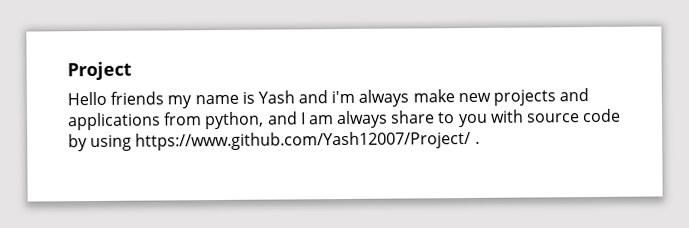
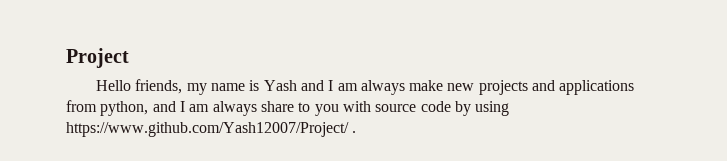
- Hello friends my name is Yash and i'm always make new projects and applications from python, and I am always share to you with source code by using https://www.github.com/Yash12007/Project/ .
+ Hello friends, my name is Yash and I am always make new projects and applications from python, and I am always share to you with source code by using https://www.github.com/Yash12007/Project/ .

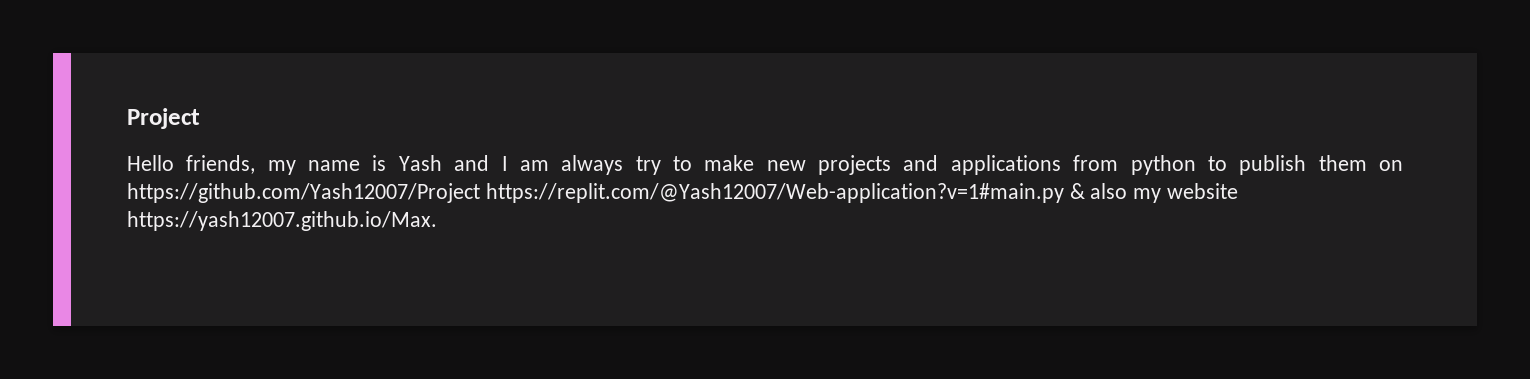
- Hello friends, my name is Yash and I am always make new projects and applications from python, and I am always share to you with source code by using https://www.github.com/Yash12007/Project/ .
+ Hello friends, my name is Yash and I am always try to make new projects and applications from python to publish them on https://github.com/Yash12007/Project https://replit.com/@Yash12007/Web-application?v=1#main.py & also my website https://yash12007.github.io/Max.

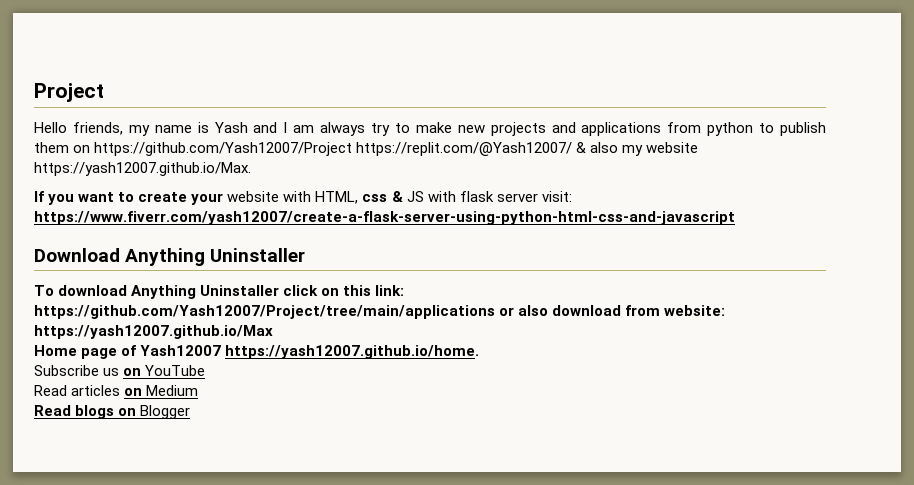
- Hello friends, my name is Yash and I am always try to make new projects and applications from python to publish them on https://github.com/Yash12007/Project https://replit.com/@Yash12007/Web-application?v=1#main.py & also my website https://yash12007.github.io/Max.
+ Hello friends, my name is Yash and I am always try to make new projects and applications from python to publish them on https://github.com/Yash12007/Project https://replit.com/@Yash12007/ & also my website https://yash12007.github.io/Max.
+ If you want to create your website with HTML, css & JS with flask server visit: https://www.fiverr.com/yash12007/create-a-flask-server-using-python-html-css-and-javascript
+ Download Anything Uninstaller
+ To download Anything Uninstaller click on this link: https://github.com/Yash12007/Project/tree/main/applications or also download from website: https://yash12007.github.io/Max
+ Home page of Yash12007 https://yash12007.github.io/home.
+ Subscribe us on YouTube
+ Read articles on Medium
+ Read blogs on Blogger

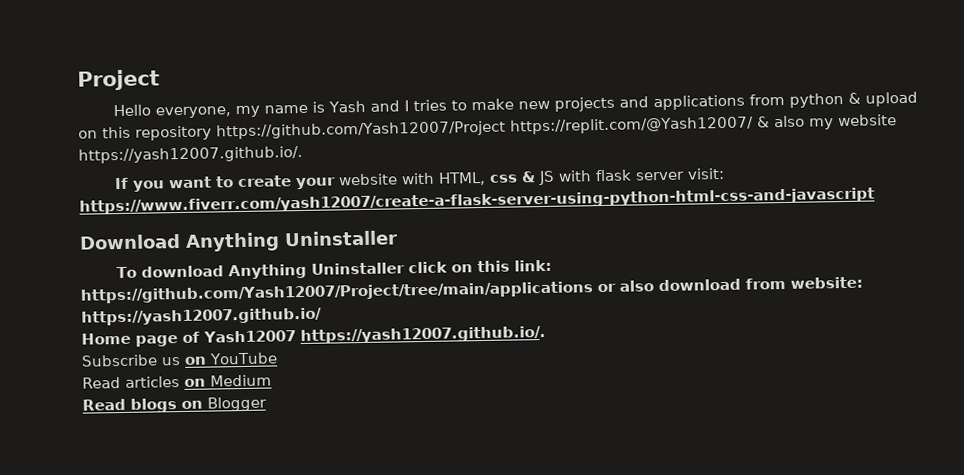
- Hello friends, my name is Yash and I am always try to make new projects and applications from python to publish them on https://github.com/Yash12007/Project https://replit.com/@Yash12007/ & also my website https://yash12007.github.io/Max.
+ Hello everyone, my name is Yash and I tries to make new projects and applications from python & upload on this repository https://github.com/Yash12007/Project https://replit.com/@Yash12007/ & also my website https://yash12007.github.io/.
- To download Anything Uninstaller click on this link: https://github.com/Yash12007/Project/tree/main/applications or also download from website: https://yash12007.github.io/Max
+ To download Anything Uninstaller click on this link: https://github.com/Yash12007/Project/tree/main/applications or also download from website: https://yash12007.github.io/
- Home page of Yash12007 https://yash12007.github.io/home.
+ Home page of Yash12007 https://yash12007.github.io/.

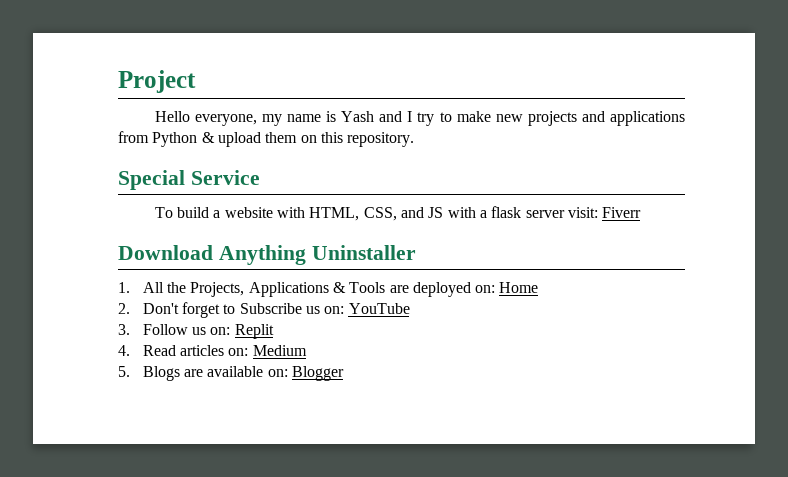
- Hello everyone, my name is Yash and I tries to make new projects and applications from python & upload on this repository https://github.com/Yash12007/Project https://replit.com/@Yash12007/ & also my website https://yash12007.github.io/.
- If you want to create your website with HTML, css & JS with flask server visit: https://www.fiverr.com/yash12007/create-a-flask-server-using-python-html-css-and-javascript
+ Hello everyone, my name is Yash and I try to make new projects and applications from Python & upload them on this repository.
+ Special Service
+ To build a website with HTML, CSS, and JS with a flask server visit: Fiverr
- To download Anything Uninstaller click on this link: https://github.com/Yash12007/Project/tree/main/applications or also download from website: https://yash12007.github.io/
- Home page of Yash12007 https://yash12007.github.io/.
- Subscribe us on YouTube
+ 1. All the Projects, Applications & Tools are deployed on: Home
+ 2. Don't forget to Subscribe us on: YouTube
- Read articles on Medium
+ 3. Follow us on: Replit
+ 4. Read articles on: Medium
- Read blogs on Blogger
+ 5. Blogs are available on: Blogger

